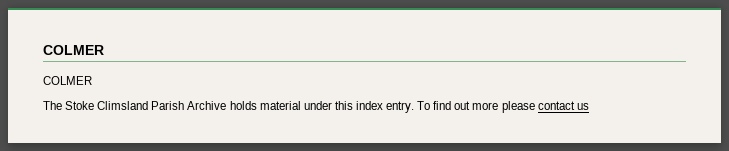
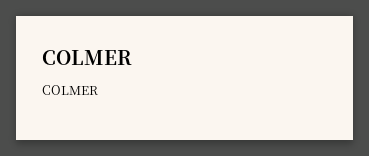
- The Stoke Climsland Parish Archive holds material under this index entry. To find out more please contact us

